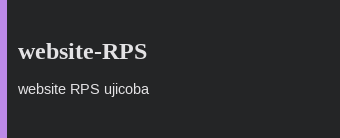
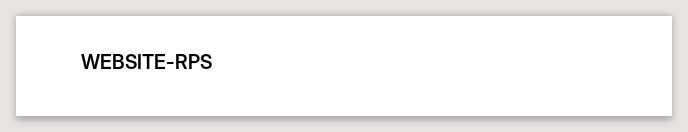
- website-RPS
- website RPS ujicoba
+ WEBSITE-RPS

